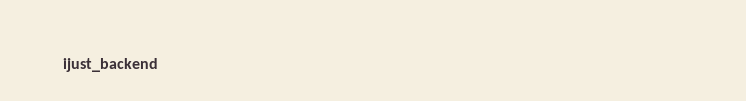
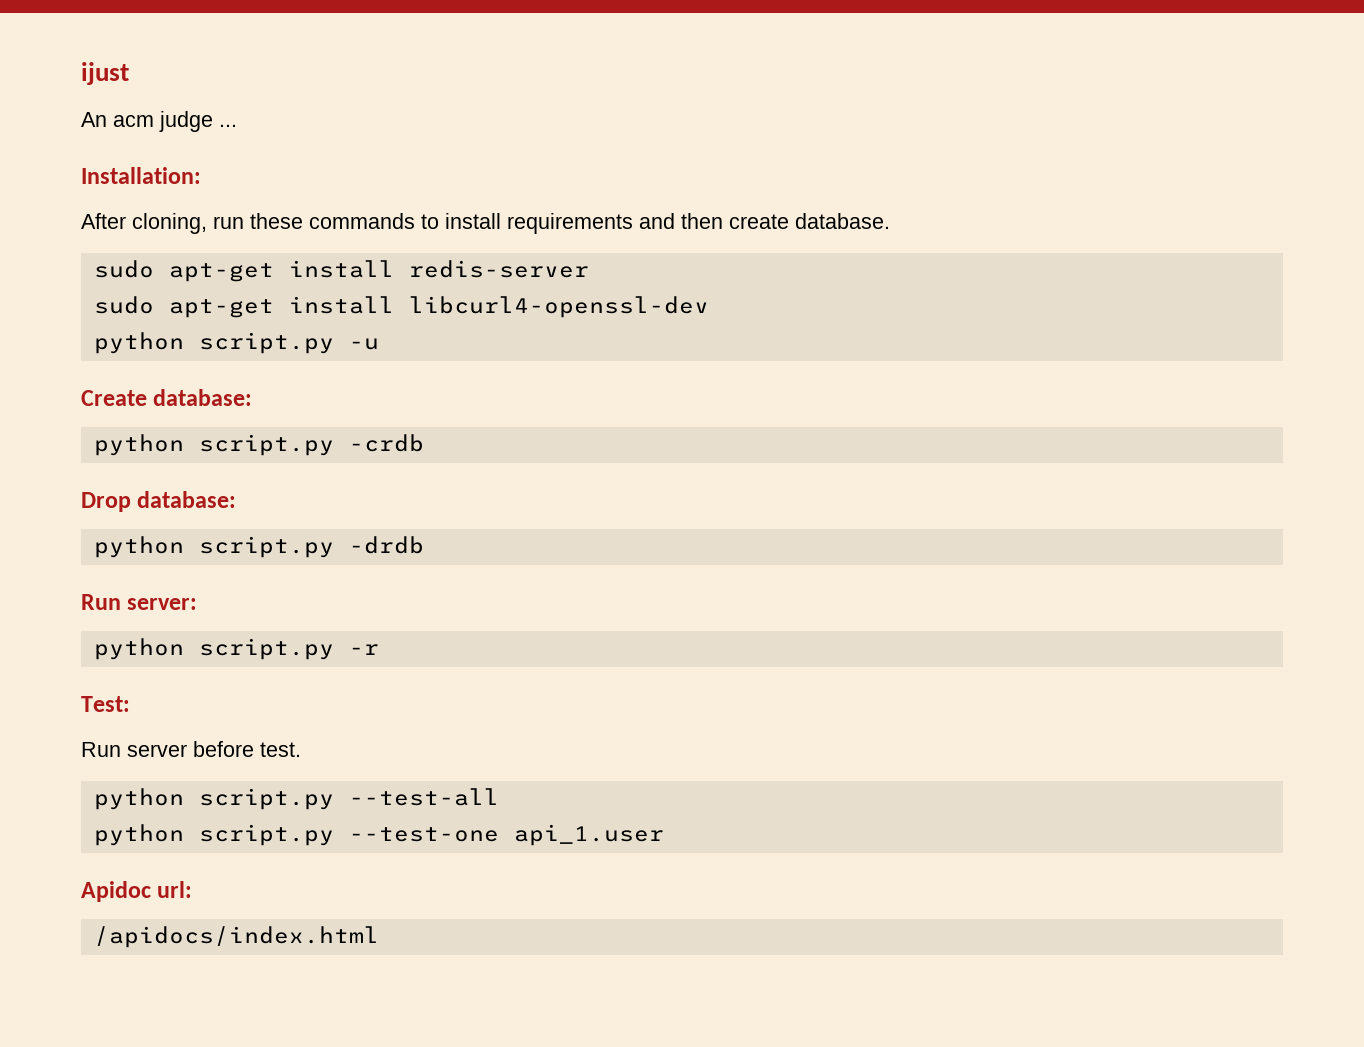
- ijust_backend
+ ijust
+ An acm judge ...
+ Installation:
+ After cloning, run these commands to install requirements and then create database.
+ sudo apt-get install redis-server
+ sudo apt-get install libcurl4-openssl-dev
+ python script.py -u
+ Create database:
+ python script.py -crdb
+ Drop database:
+ python script.py -drdb
+ Run server:
+ python script.py -r
+ Test:
+ Run server before test.
+ python script.py --test-all
+ python script.py --test-one api_1.user
+ Apidoc url:
+ /apidocs/index.html

